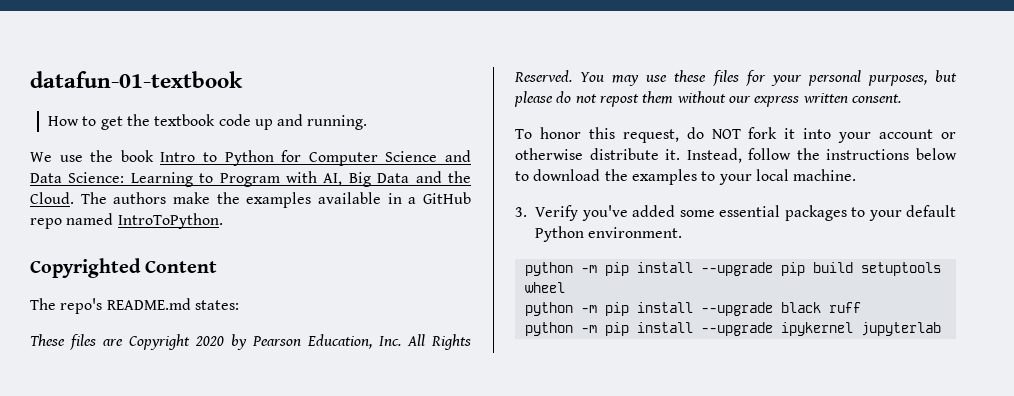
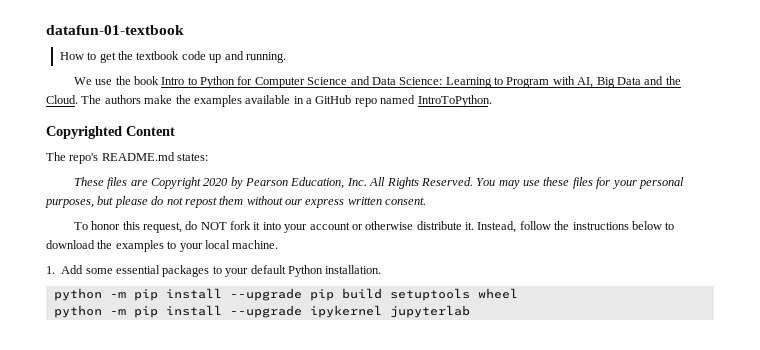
- 3. Verify you've added some essential packages to your default Python environment.
+ 1. Add some essential packages to your default Python installation.
- python -m pip install --upgrade black ruff

